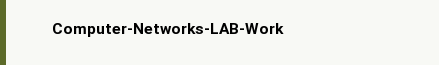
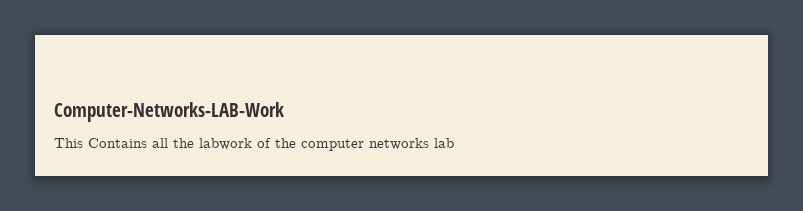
+ This Contains all the labwork of the computer networks lab

